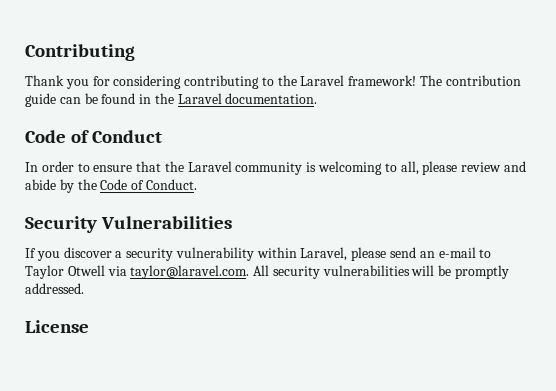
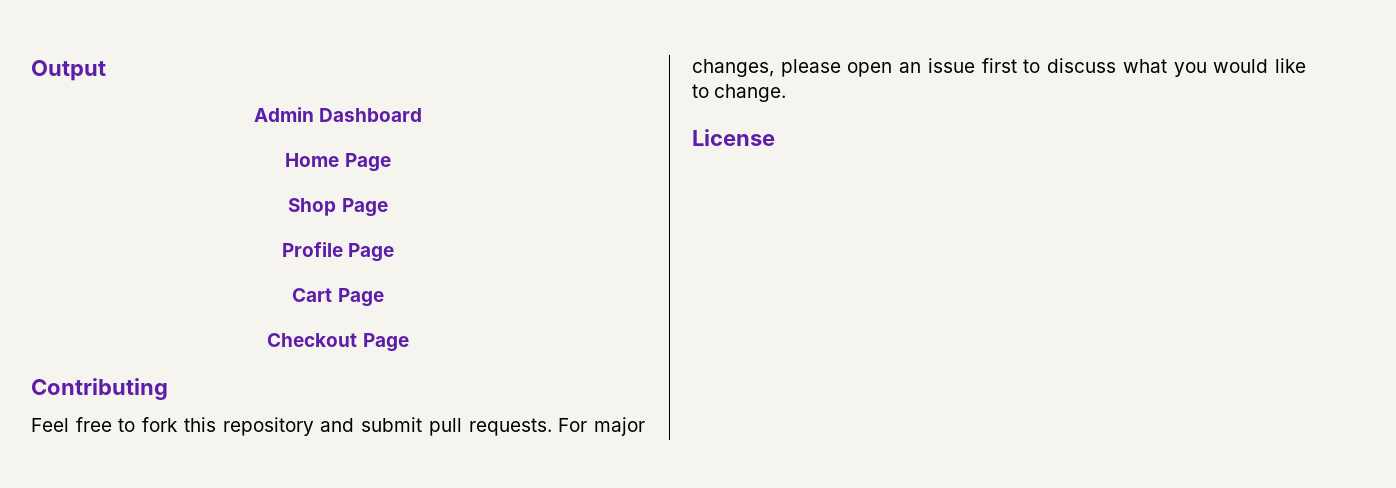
+ Output
+ Admin Dashboard
+ Home Page
+ Shop Page
+ Profile Page
+ Cart Page
+ Checkout Page
  Contributing
- Thank you for considering contributing to the Laravel framework! The contribution guide can be found in the Laravel documentation.
- Code of Conduct
- In order to ensure that the Laravel community is welcoming to all, please review and abide by the Code of Conduct.
- Security Vulnerabilities
- If you discover a security vulnerability within Laravel, please send an e-mail to Taylor Otwell via taylor@laravel.com. All security vulnerabilities will be promptly addressed.
+ Feel free to fork this repository and submit pull requests. For major changes, please open an issue first to discuss what you would like to change.

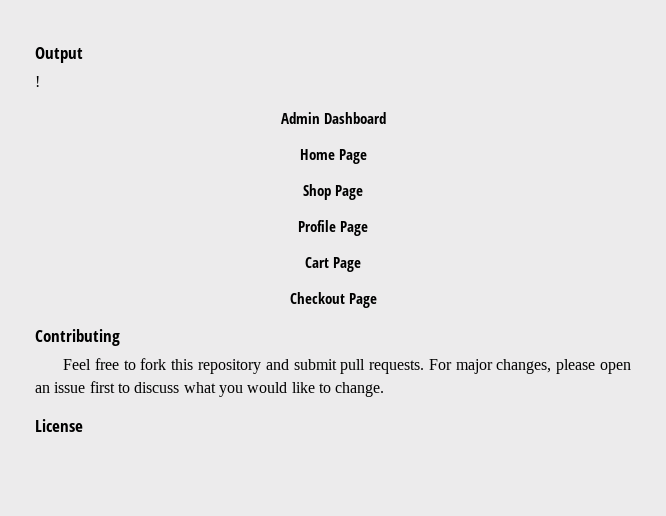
+ !

